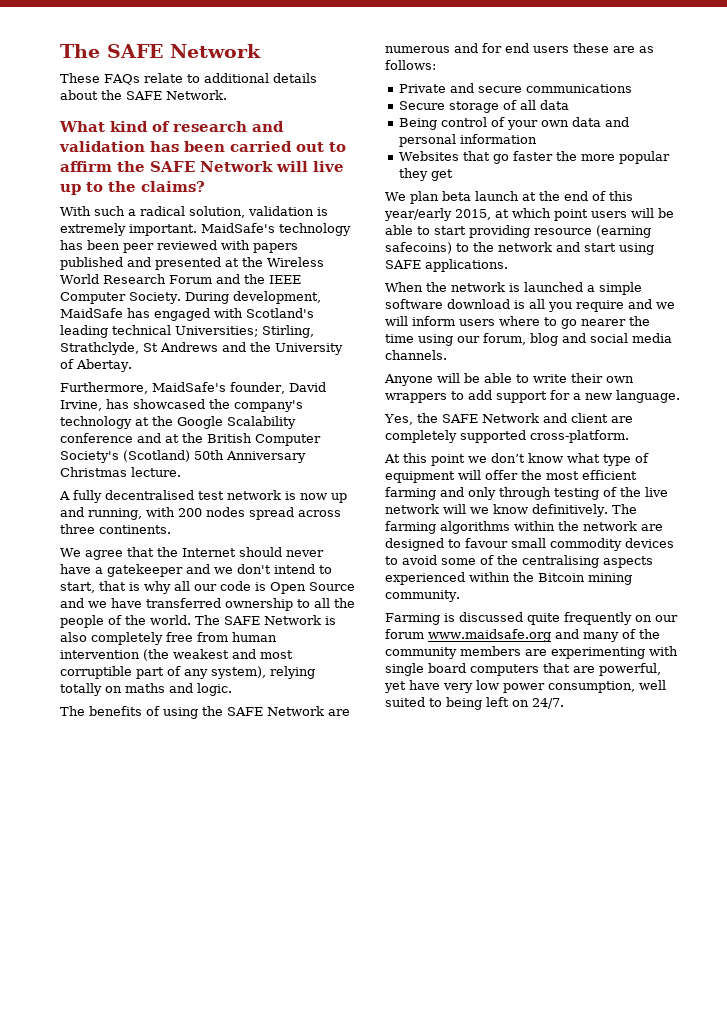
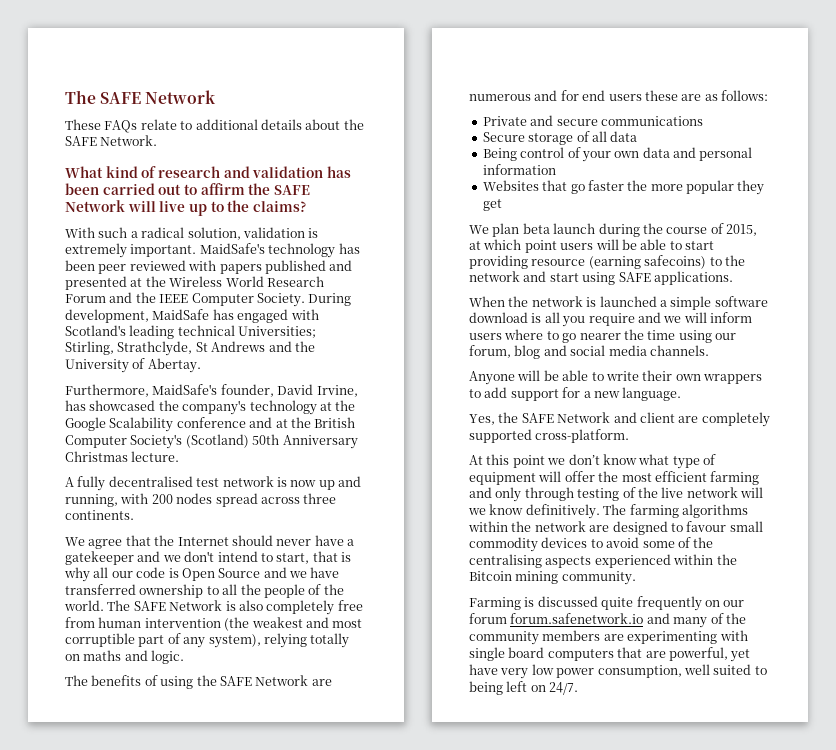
- We plan beta launch at the end of this year/early 2015, at which point users will be able to start providing resource (earning safecoins) to the network and start using SAFE applications.
+ We plan beta launch during the course of 2015, at which point users will be able to start providing resource (earning safecoins) to the network and start using SAFE applications.
- Farming is discussed quite frequently on our forum www.maidsafe.org and many of the community members are experimenting with single board computers that are powerful, yet have very low power consumption, well suited to being left on 24/7.
+ Farming is discussed quite frequently on our forum forum.safenetwork.io and many of the community members are experimenting with single board computers that are powerful, yet have very low power consumption, well suited to being left on 24/7.

